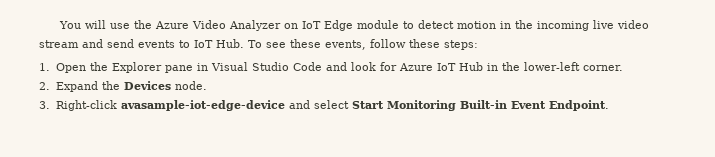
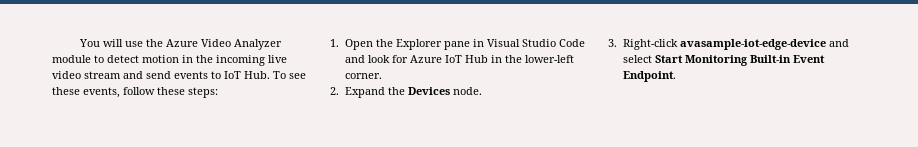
- You will use the Azure Video Analyzer on IoT Edge module to detect motion in the incoming live video stream and send events to IoT Hub. To see these events, follow these steps:
+ You will use the Azure Video Analyzer module to detect motion in the incoming live video stream and send events to IoT Hub. To see these events, follow these steps:

